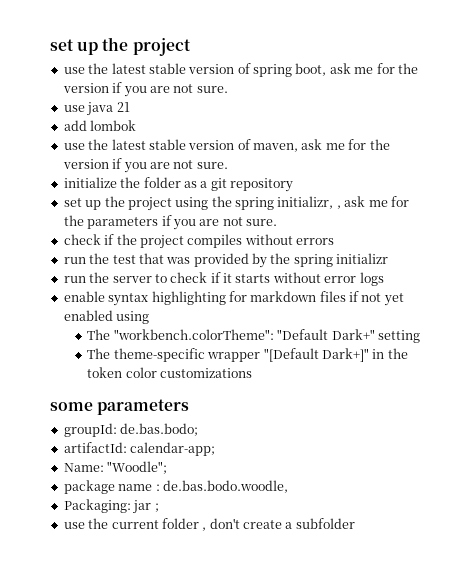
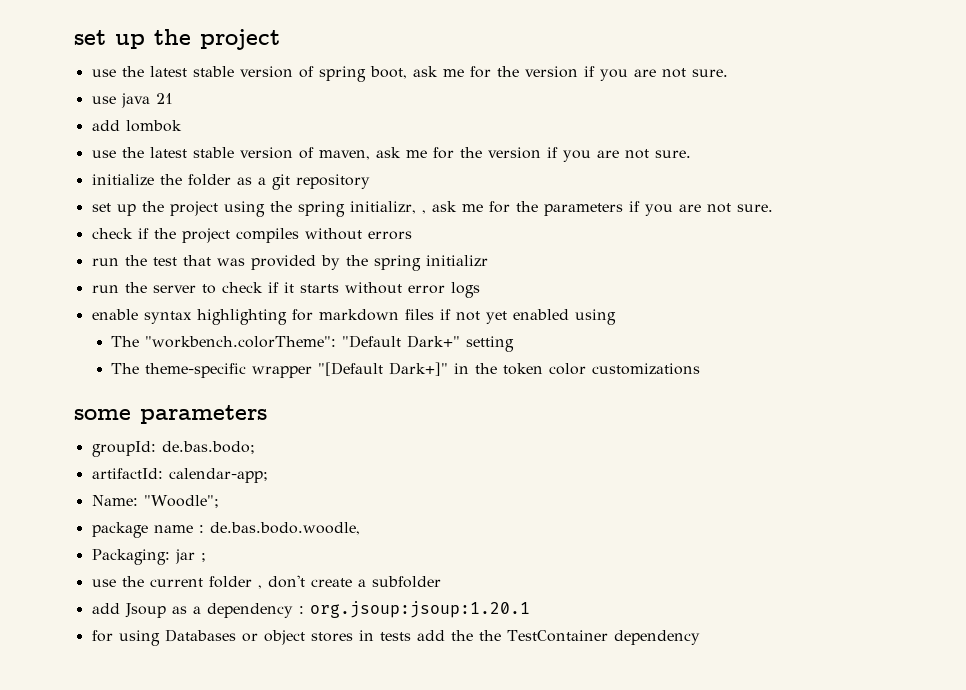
+ add Jsoup as a dependency : org.jsoup:jsoup:1.20.1
+ for using Databases or object stores in tests add the the TestContainer dependency

